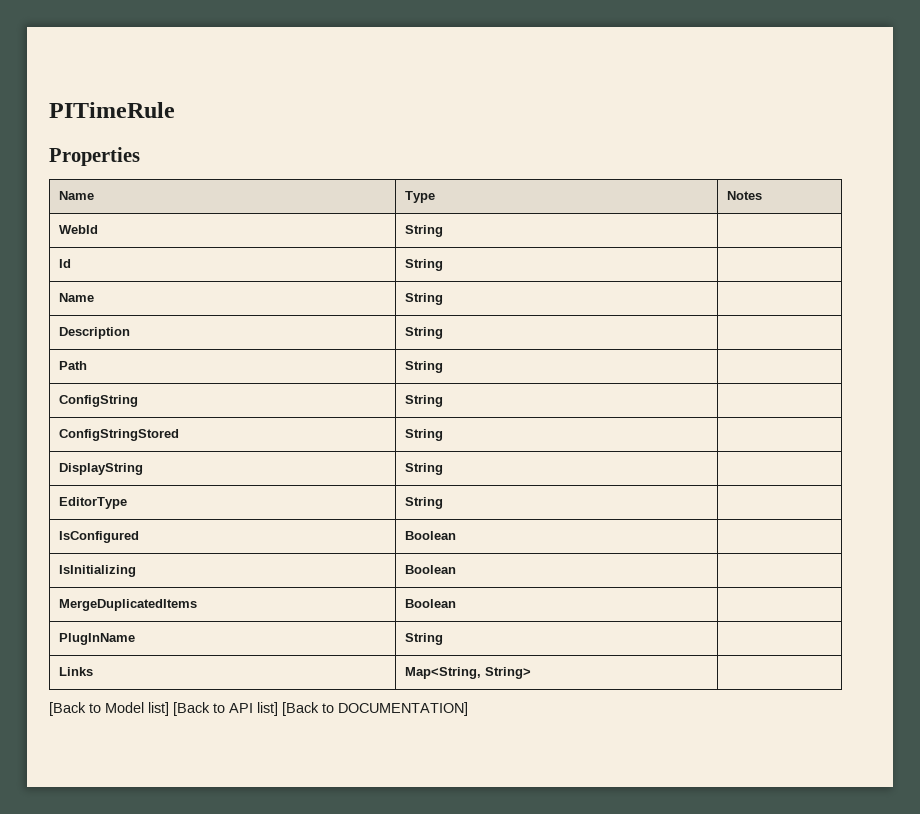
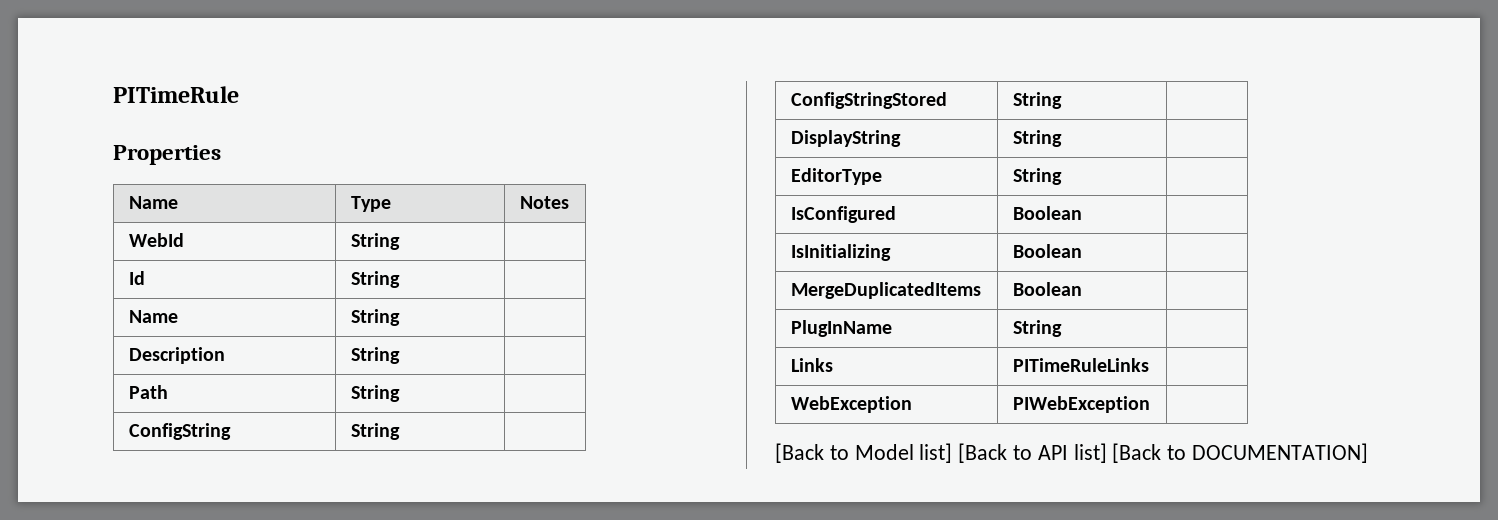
- Links | Map<String, String> |
+ Links | PITimeRuleLinks |
+ WebException | PIWebException |

